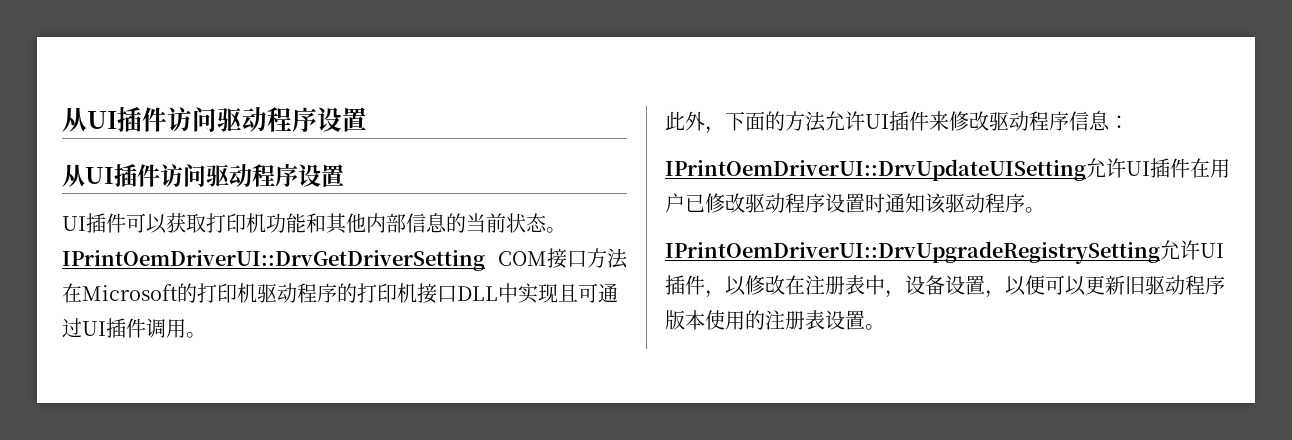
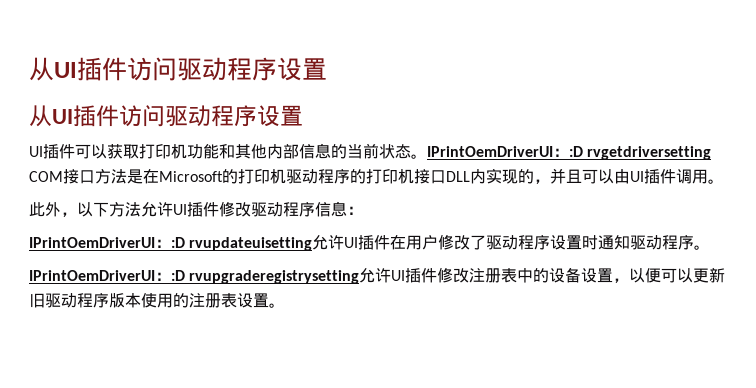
- IPrintOemDriverUI::DrvGetDriverSetting COM接口方法在Microsoft的打印机驱动程序的打印机接口DLL中实现且可通过UI插件调用。
+ IPrintOemDriverUI：:D rvgetdriversetting COM接口方法是在Microsoft的打印机驱动程序的打印机接口DLL内实现的，并且可以由UI插件调用。
- 此外，下面的方法允许UI插件来修改驱动程序信息：
+ 此外，以下方法允许UI插件修改驱动程序信息：
- IPrintOemDriverUI::DrvUpdateUISetting允许UI插件在用户已修改驱动程序设置时通知该驱动程序。
+ IPrintOemDriverUI：:D rvupdateuisetting允许UI插件在用户修改了驱动程序设置时通知驱动程序。
- IPrintOemDriverUI::DrvUpgradeRegistrySetting允许UI插件，以修改在注册表中，设备设置，以便可以更新旧驱动程序版本使用的注册表设置。
+ IPrintOemDriverUI：:D rvupgraderegistrysetting允许UI插件修改注册表中的设备设置，以便可以更新旧驱动程序版本使用的注册表设置。

